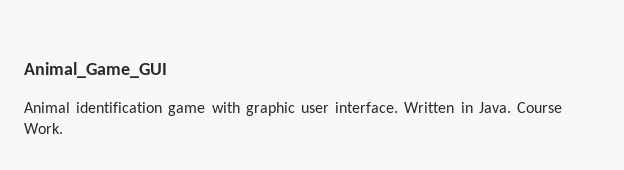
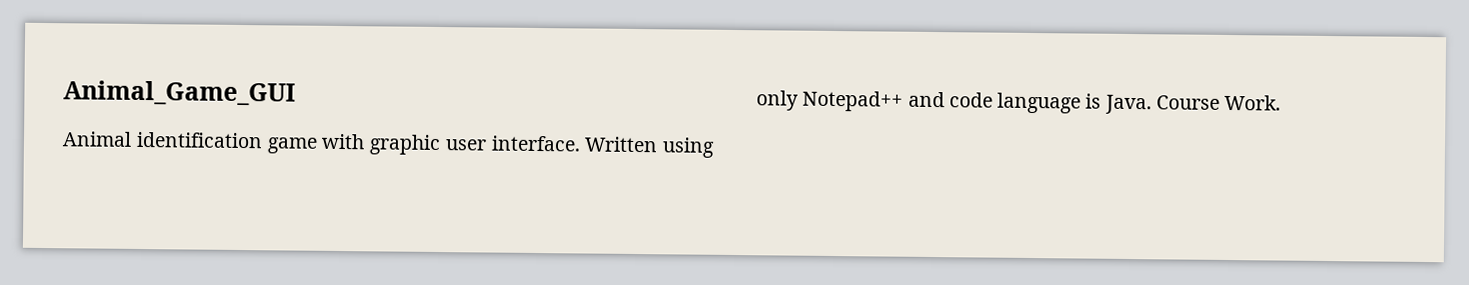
- Written in Java.
+ Written using only Notepad++ and code language is Java.

